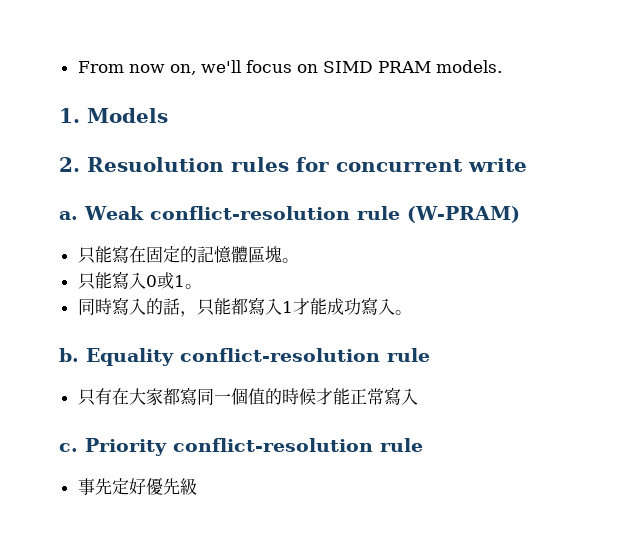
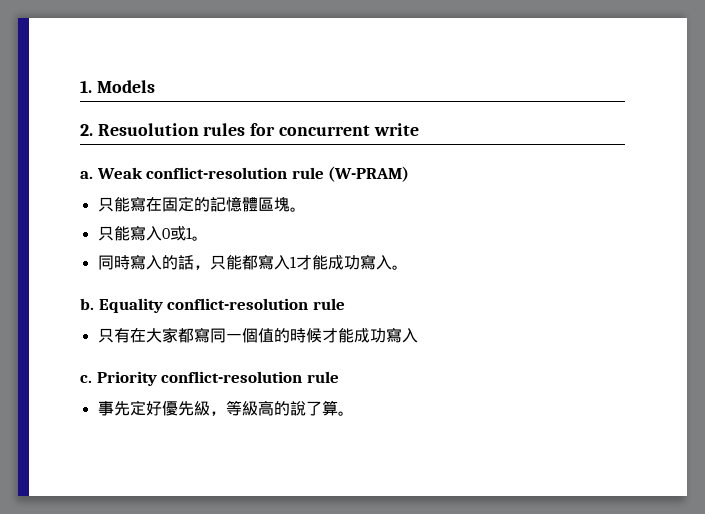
- From now on, we'll focus on SIMD PRAM models.
- 只有在大家都寫同一個值的時候才能正常寫入
+ 只有在大家都寫同一個值的時候才能成功寫入
- 事先定好優先級
+ 事先定好優先級，等級高的說了算。

